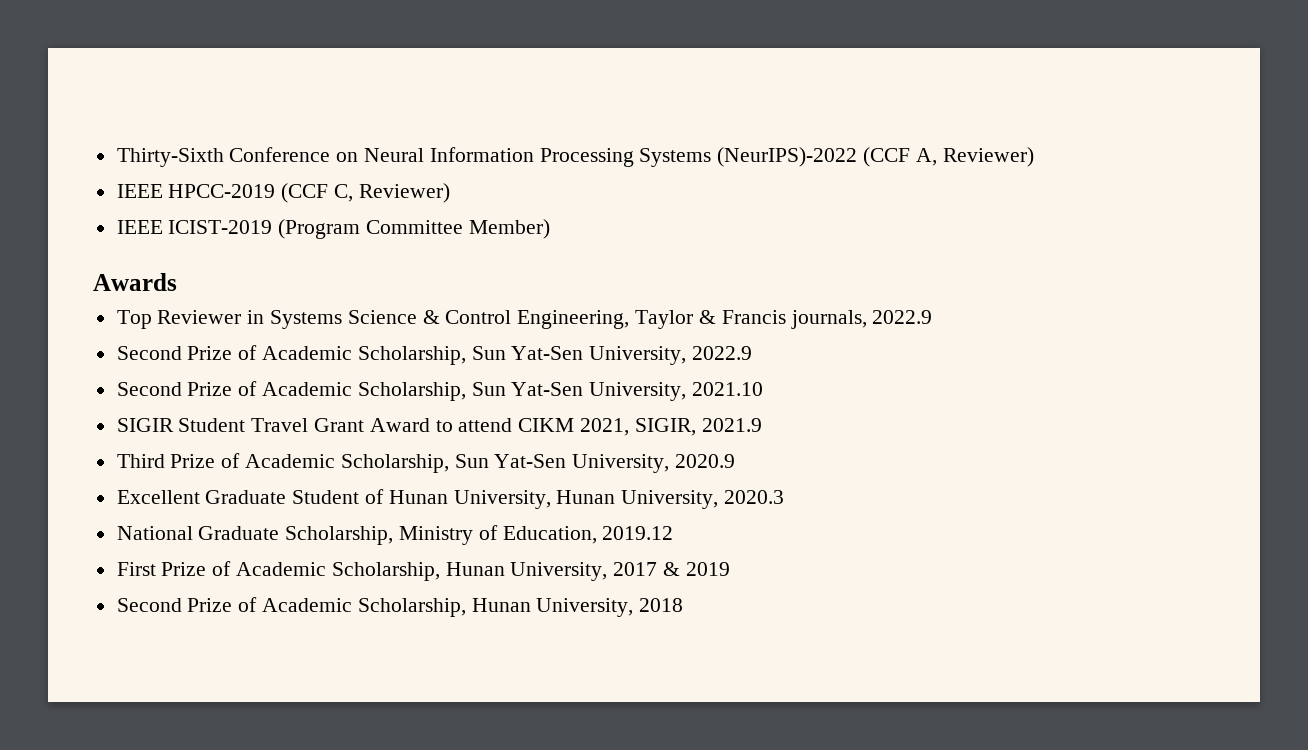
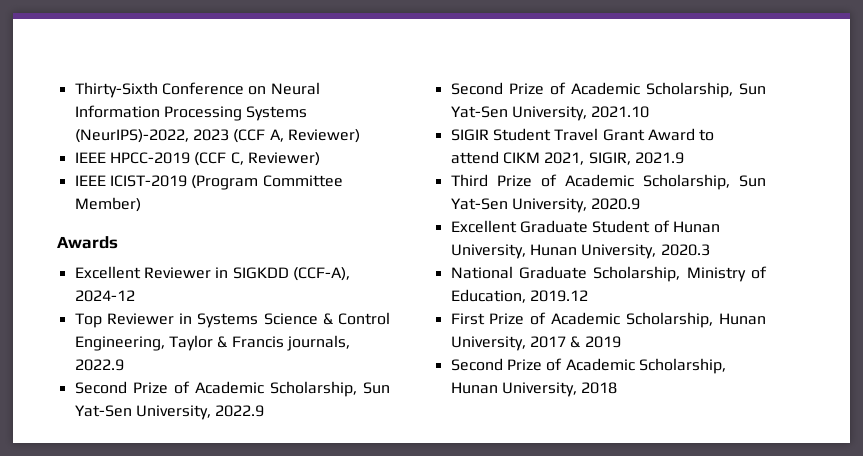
- Thirty-Sixth Conference on Neural Information Processing Systems (NeurIPS)-2022 (CCF A, Reviewer)
+ Thirty-Sixth Conference on Neural Information Processing Systems (NeurIPS)-2022, 2023 (CCF A, Reviewer)
+ Excellent Reviewer in SIGKDD (CCF-A), 2024-12

